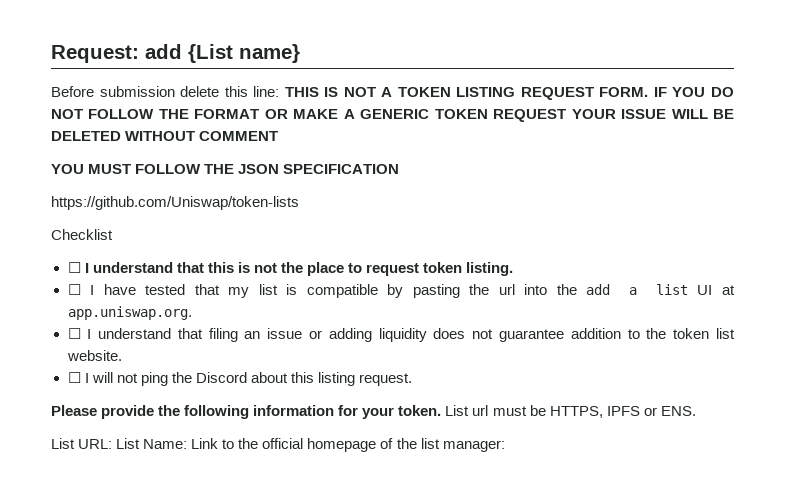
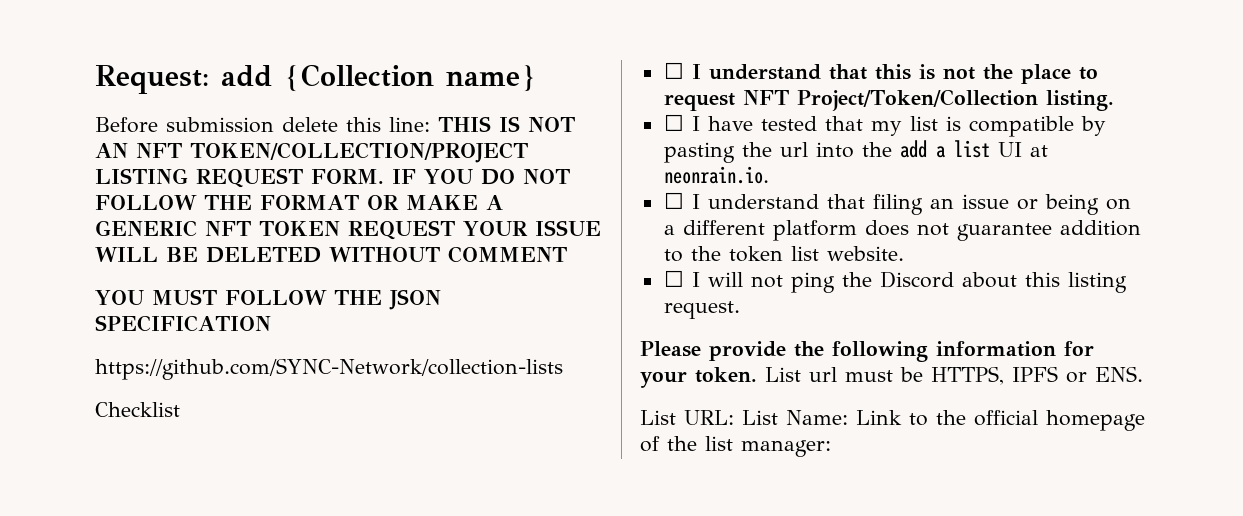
- Request: add {List name}
+ Request: add {Collection name}
- Before submission delete this line: THIS IS NOT A TOKEN LISTING REQUEST FORM.
+ Before submission delete this line: THIS IS NOT AN NFT TOKEN/COLLECTION/PROJECT LISTING REQUEST FORM.
- IF YOU DO NOT FOLLOW THE FORMAT OR MAKE A GENERIC TOKEN REQUEST YOUR ISSUE WILL BE DELETED WITHOUT COMMENT
+ IF YOU DO NOT FOLLOW THE FORMAT OR MAKE A GENERIC NFT TOKEN REQUEST YOUR ISSUE WILL BE DELETED WITHOUT COMMENT
- https://github.com/Uniswap/token-lists
+ https://github.com/SYNC-Network/collection-lists
- ☐ I understand that this is not the place to request token listing.
+ ☐ I understand that this is not the place to request NFT Project/Token/Collection listing.
- ☐ I have tested that my list is compatible by pasting the url into the add a list UI at app.uniswap.org.
+ ☐ I have tested that my list is compatible by pasting the url into the add a list UI at neonrain.io.
- ☐ I understand that filing an issue or adding liquidity does not guarantee addition to the token list website.
+ ☐ I understand that filing an issue or being on a different platform does not guarantee addition to the token list website.

